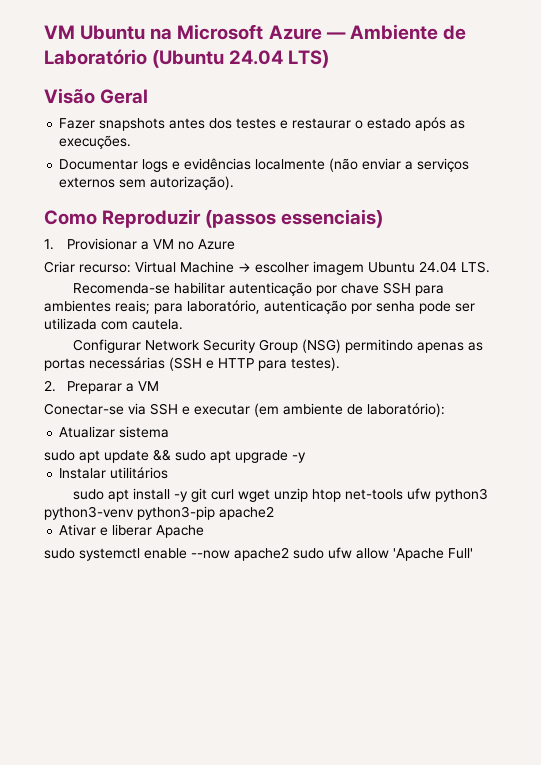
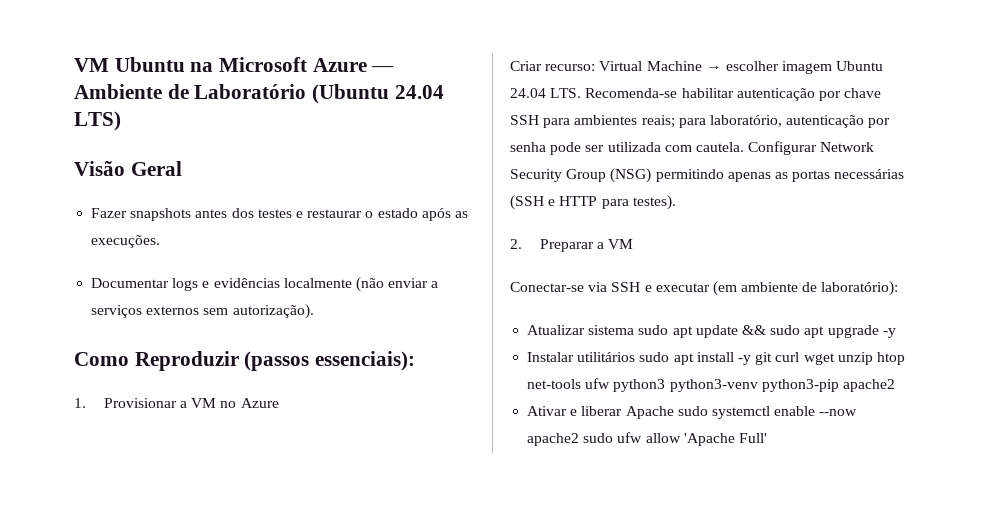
- Como Reproduzir (passos essenciais)
+ Como Reproduzir (passos essenciais):
- Criar recurso: Virtual Machine → escolher imagem Ubuntu 24.04 LTS.
- Recomenda-se habilitar autenticação por chave SSH para ambientes reais; para laboratório, autenticação por senha pode ser utilizada com cautela.
- Configurar Network Security Group (NSG) permitindo apenas as portas necessárias (SSH e HTTP para testes).
+ Criar recurso: Virtual Machine → escolher imagem Ubuntu 24.04 LTS. Recomenda-se habilitar autenticação por chave SSH para ambientes reais; para laboratório, autenticação por senha pode ser utilizada com cautela. Configurar Network Security Group (NSG) permitindo apenas as portas necessárias (SSH e HTTP para testes).
- Atualizar sistema
- sudo apt update && sudo apt upgrade -y
+ Atualizar sistema sudo apt update && sudo apt upgrade -y
- Instalar utilitários
- sudo apt install -y git curl wget unzip htop net-tools ufw python3 python3-venv python3-pip apache2
+ Instalar utilitários sudo apt install -y git curl wget unzip htop net-tools ufw python3 python3-venv python3-pip apache2
- Ativar e liberar Apache
- sudo systemctl enable --now apache2 sudo ufw allow 'Apache Full'
+ Ativar e liberar Apache sudo systemctl enable --now apache2 sudo ufw allow 'Apache Full'

